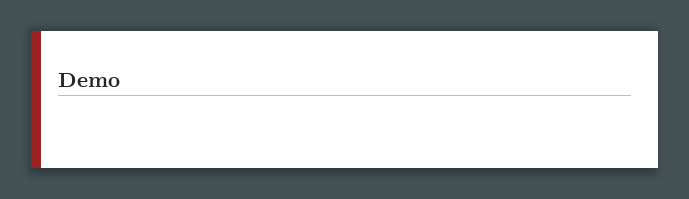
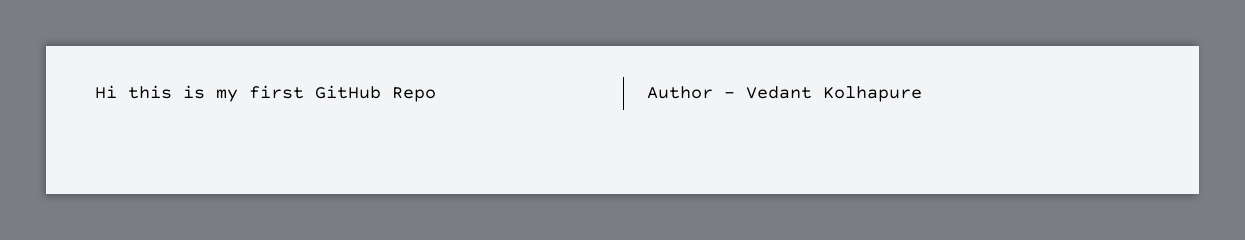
- Demo
+ Hi this is my first GitHub Repo
+ Author - Vedant Kolhapure

